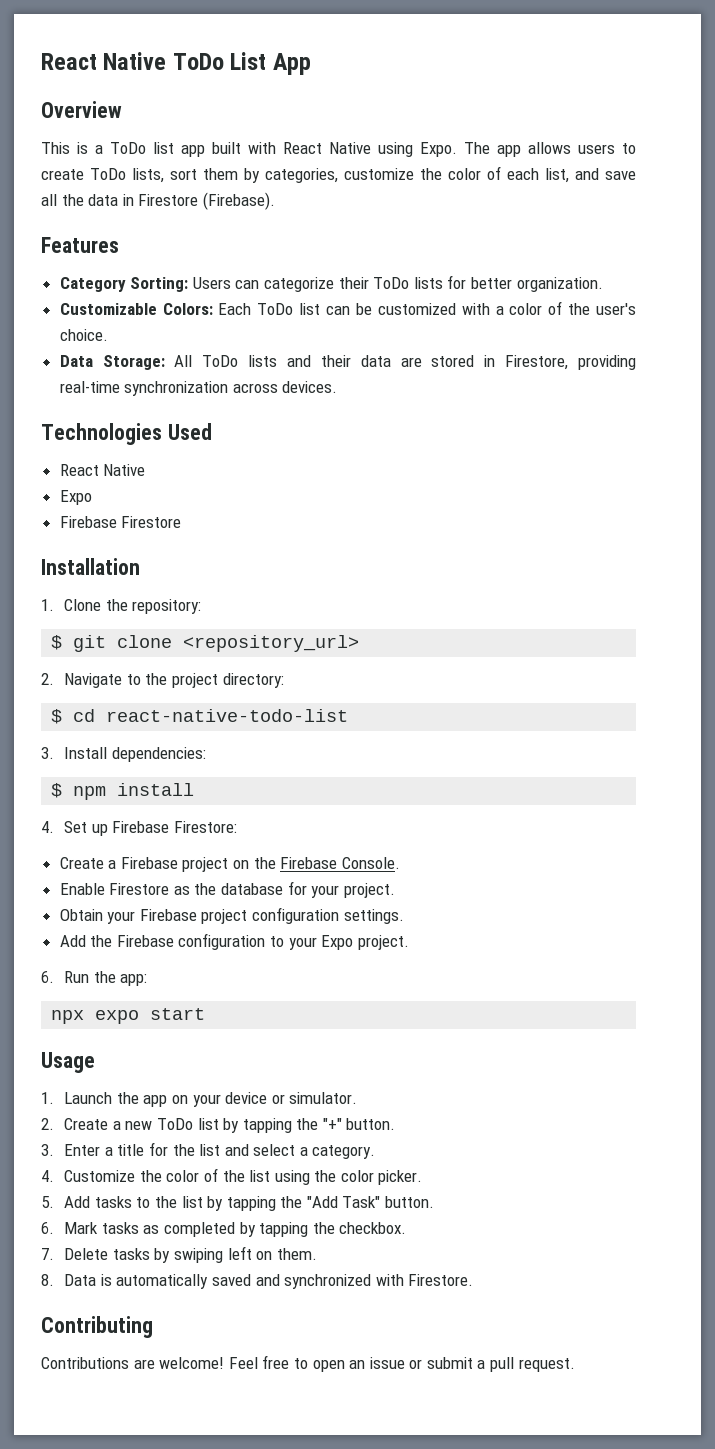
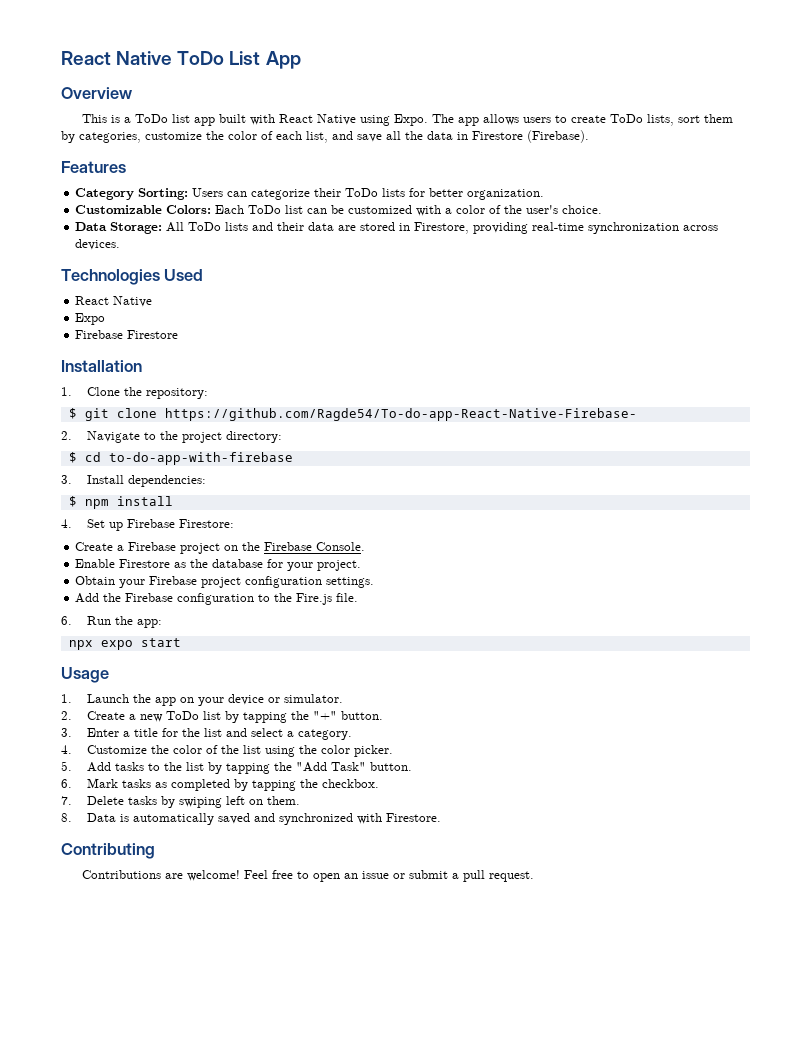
- $ git clone <repository_url>
+ $ git clone https://github.com/Ragde54/To-do-app-React-Native-Firebase-
- $ cd react-native-todo-list
+ $ cd to-do-app-with-firebase
- Add the Firebase configuration to your Expo project.
+ Add the Firebase configuration to the Fire.js file.

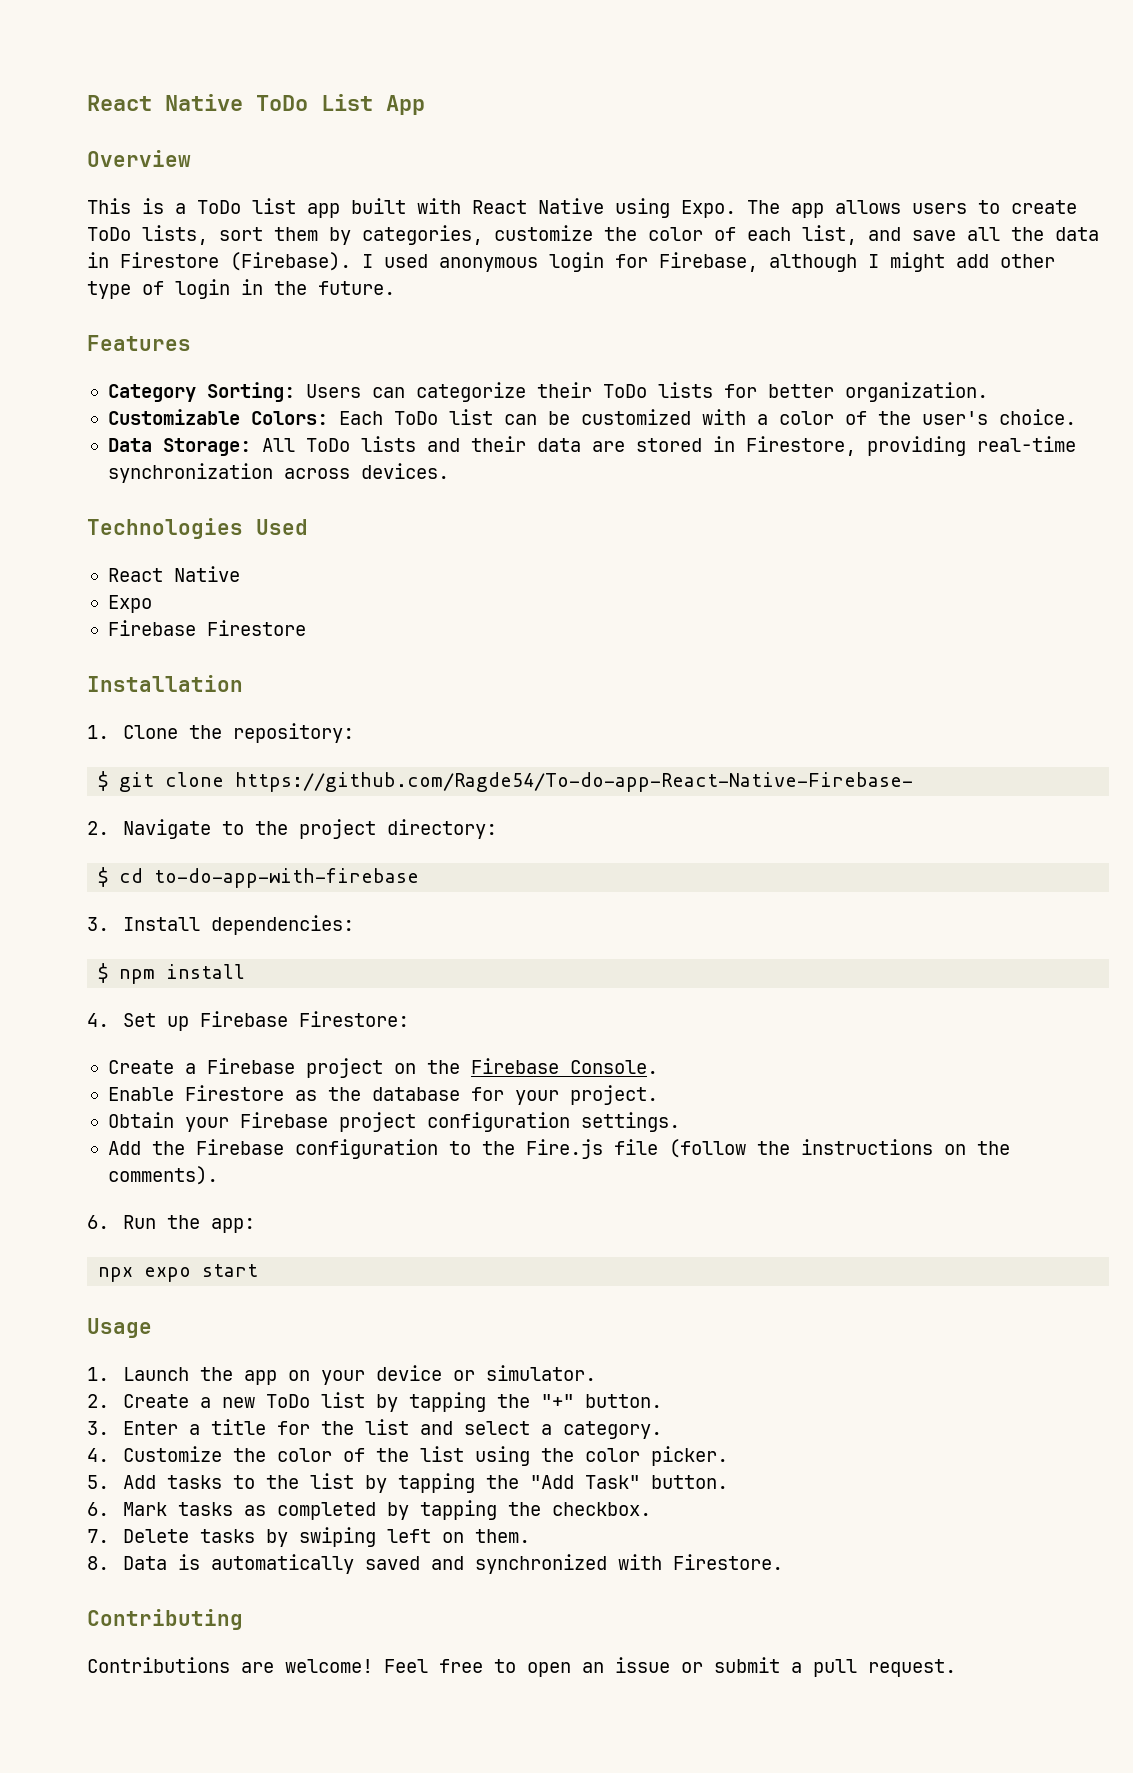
+ I used anonymous login for Firebase, although I might add other type of login in the future.
- Add the Firebase configuration to the Fire.js file.
+ Add the Firebase configuration to the Fire.js file (follow the instructions on the comments).

